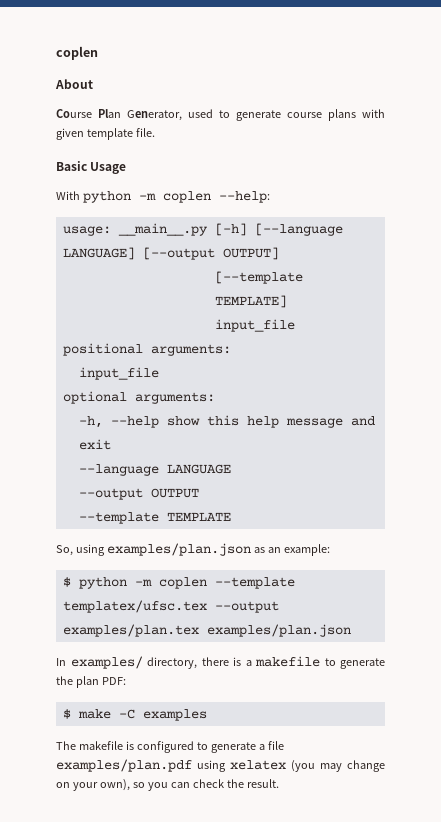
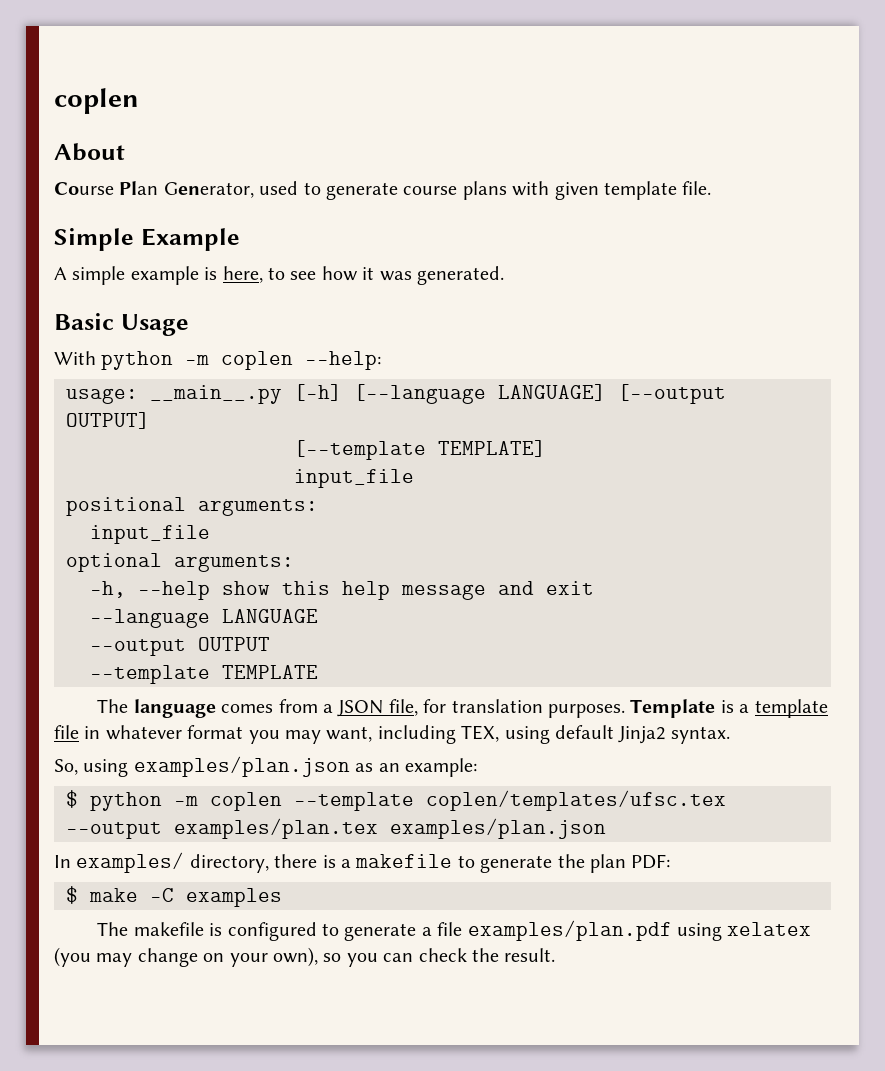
+ Simple Example
+ A simple example is here, to see how it was generated.
+ The language comes from a JSON file, for translation purposes. Template is a template file in whatever format you may want, including TEX, using default Jinja2 syntax.
- $ python -m coplen --template templatex/ufsc.tex --output examples/plan.tex examples/plan.json
+ $ python -m coplen --template coplen/templates/ufsc.tex --output examples/plan.tex examples/plan.json

